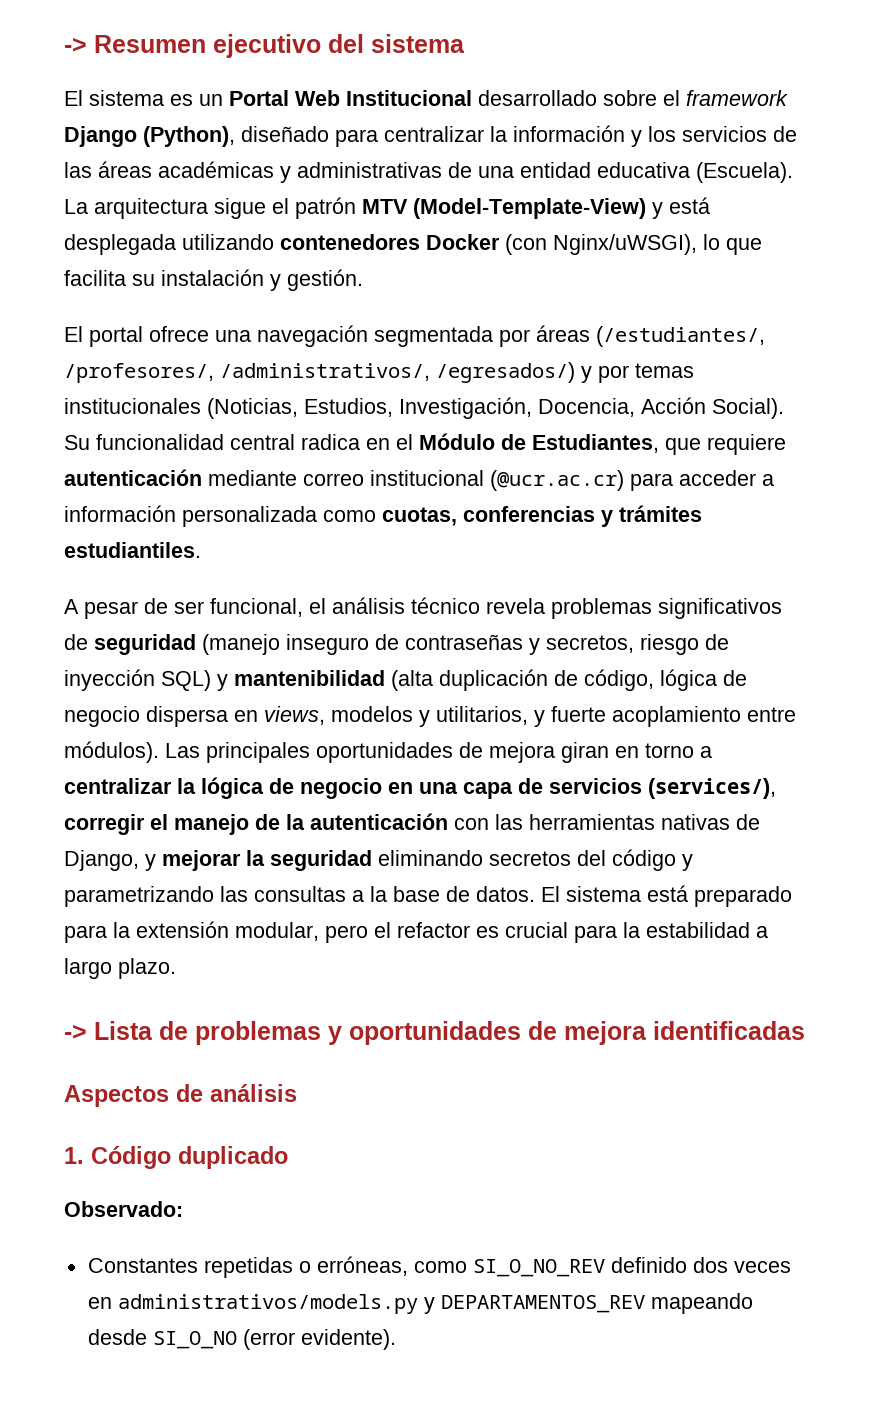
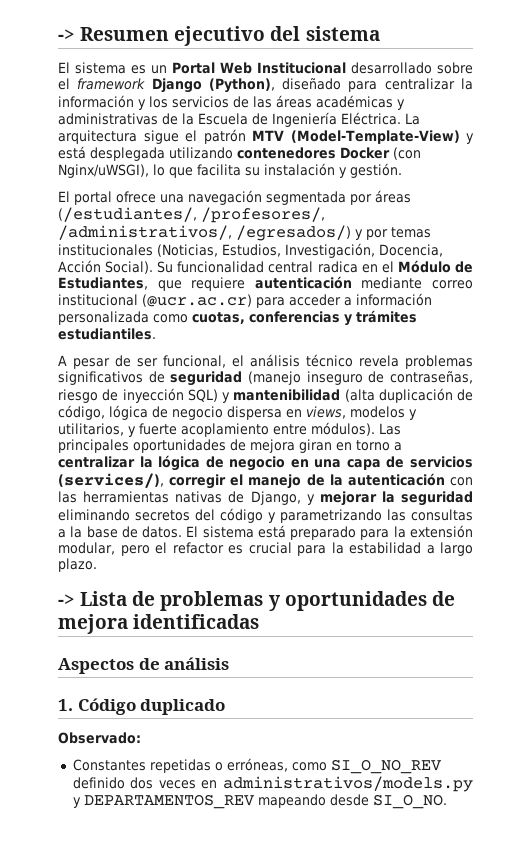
- El sistema es un Portal Web Institucional desarrollado sobre el framework Django (Python), diseñado para centralizar la información y los servicios de las áreas académicas y administrativas de una entidad educativa (Escuela).
+ El sistema es un Portal Web Institucional desarrollado sobre el framework Django (Python), diseñado para centralizar la información y los servicios de las áreas académicas y administrativas de la Escuela de Ingeniería Eléctrica.
- A pesar de ser funcional, el análisis técnico revela problemas significativos de seguridad (manejo inseguro de contraseñas y secretos, riesgo de inyección SQL) y mantenibilidad (alta duplicación de código, lógica de negocio dispersa en views, modelos y utilitarios, y fuerte acoplamiento entre módulos).
+ A pesar de ser funcional, el análisis técnico revela problemas significativos de seguridad (manejo inseguro de contraseñas, riesgo de inyección SQL) y mantenibilidad (alta duplicación de código, lógica de negocio dispersa en views, modelos y utilitarios, y fuerte acoplamiento entre módulos).
- Constantes repetidas o erróneas, como SI_O_NO_REV definido dos veces en administrativos/models.py y DEPARTAMENTOS_REV mapeando desde SI_O_NO (error evidente).
+ Constantes repetidas o erróneas, como SI_O_NO_REV definido dos veces en administrativos/models.py y DEPARTAMENTOS_REV mapeando desde SI_O_NO.

